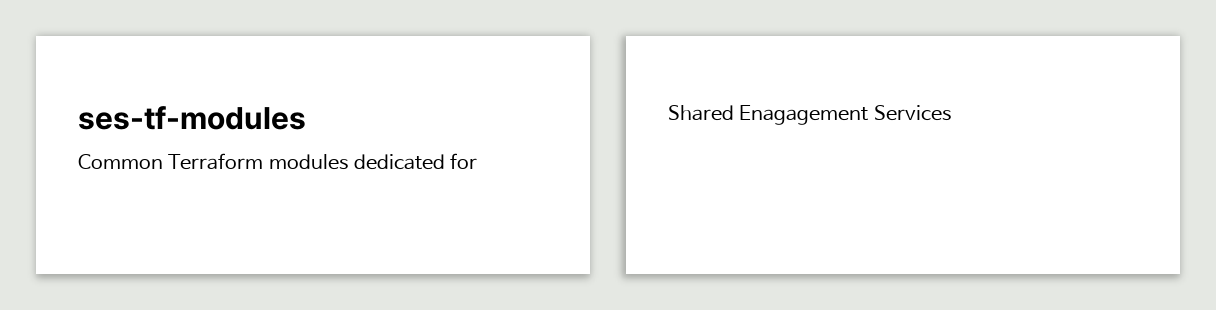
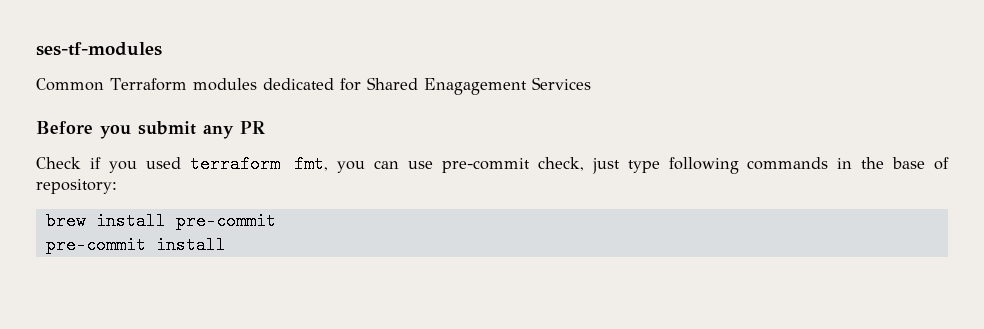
+ Before you submit any PR
+ Check if you used terraform fmt, you can use pre-commit check, just type following commands in the base of repository:
+ brew install pre-commit
+ pre-commit install

